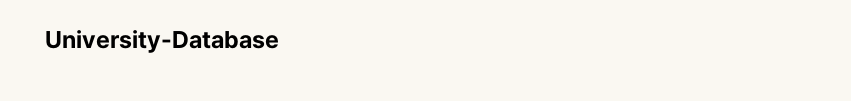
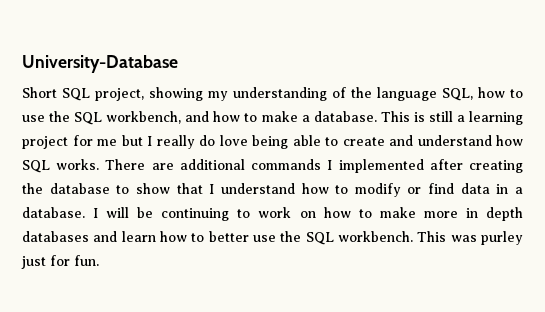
+ Short SQL project, showing my understanding of the language SQL, how to use the SQL workbench, and how to make a database. This is still a learning project for me but I really do love being able to create and understand how SQL works. There are additional commands I implemented after creating the database to show that I understand how to modify or find data in a database. I will be continuing to work on how to make more in depth databases and learn how to better use the SQL workbench. This was purley just for fun.

